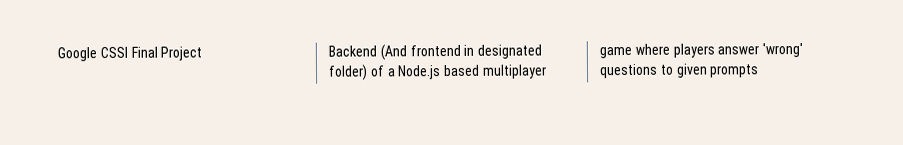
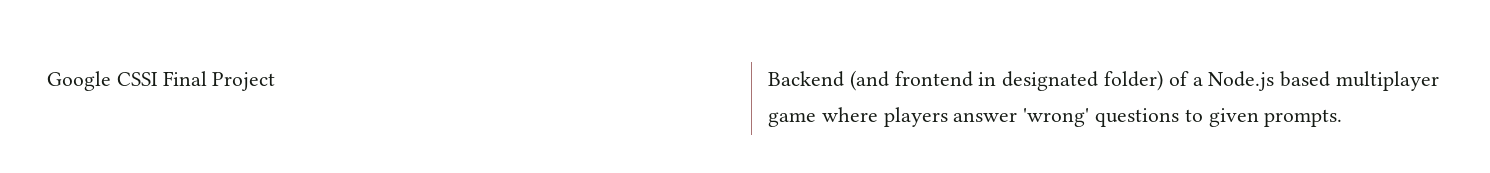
- Backend (And frontend in designated folder) of a Node.js based multiplayer game where players answer 'wrong' questions to given prompts
+ Backend (and frontend in designated folder) of a Node.js based multiplayer game where players answer 'wrong' questions to given prompts.

